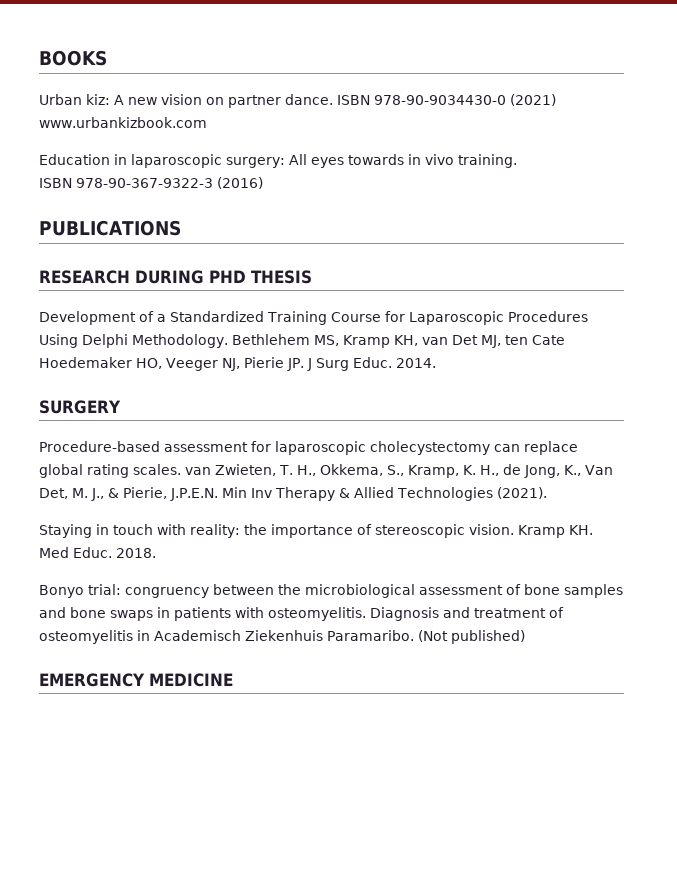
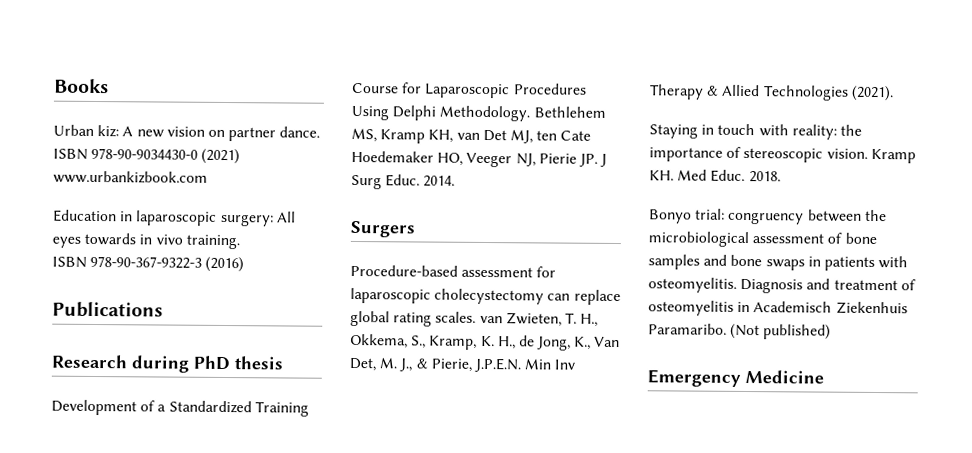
- BOOKS
+ Books
- PUBLICATIONS
- RESEARCH DURING PHD THESIS
+ Publications
+ Research during PhD thesis
- SURGERY
+ Surgers
- EMERGENCY MEDICINE
+ Emergency Medicine

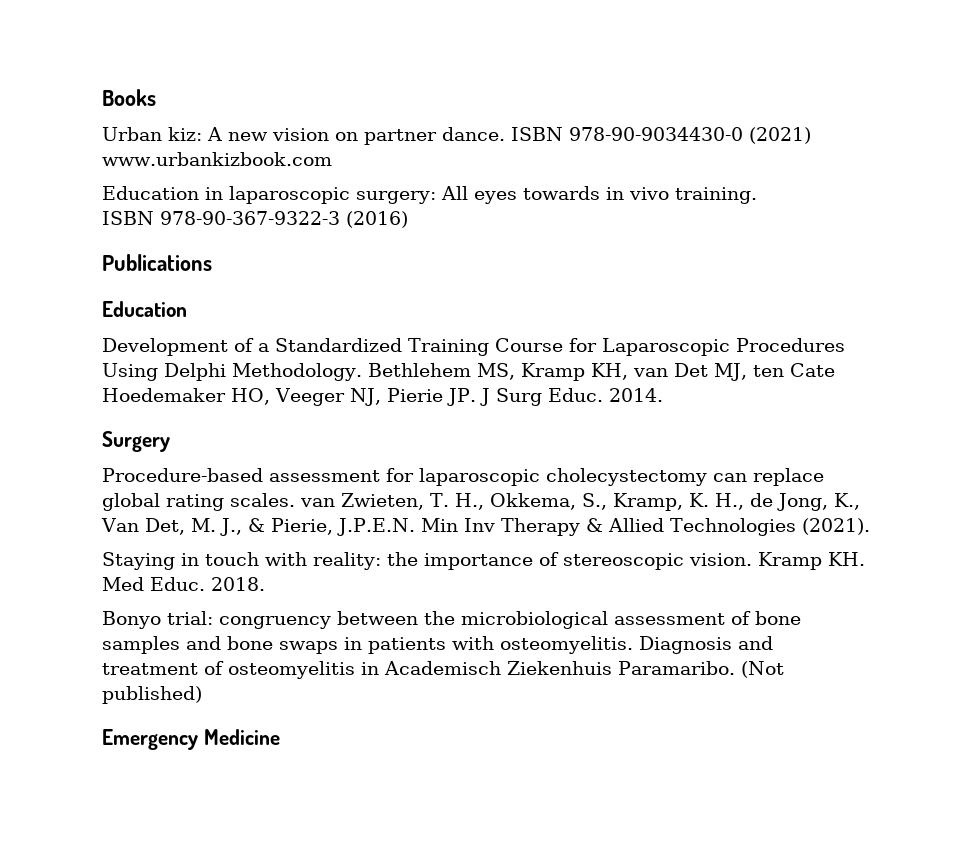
  Publications
- Research during PhD thesis
+ Education
- Surgers
+ Surgery

